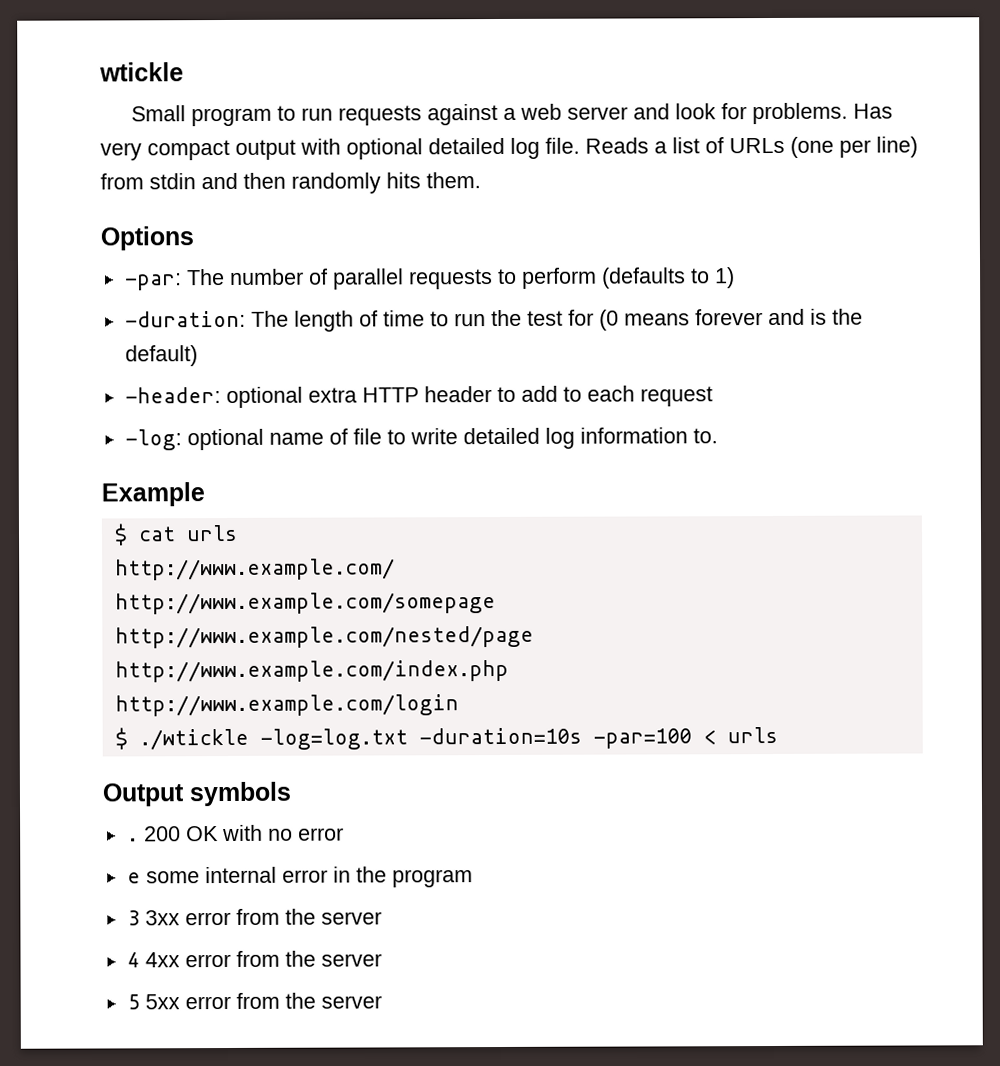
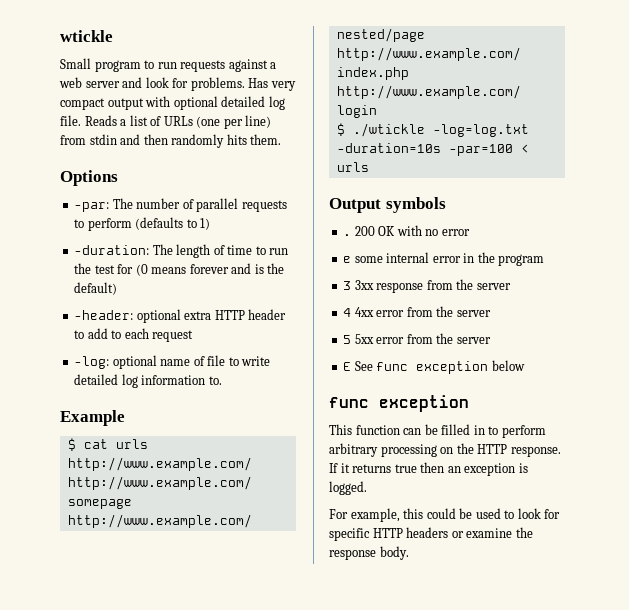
- 3 3xx error from the server
+ 3 3xx response from the server
+ E See func exception below
+ func exception
+ This function can be filled in to perform arbitrary processing on the HTTP response. If it returns true then an exception is logged.
+ For example, this could be used to look for specific HTTP headers or examine the response body.

